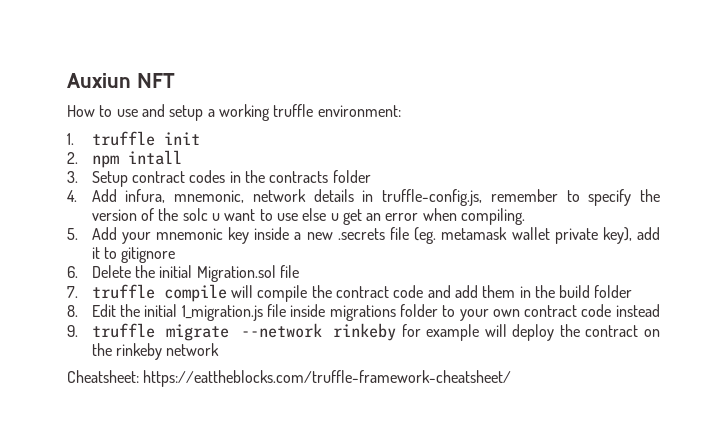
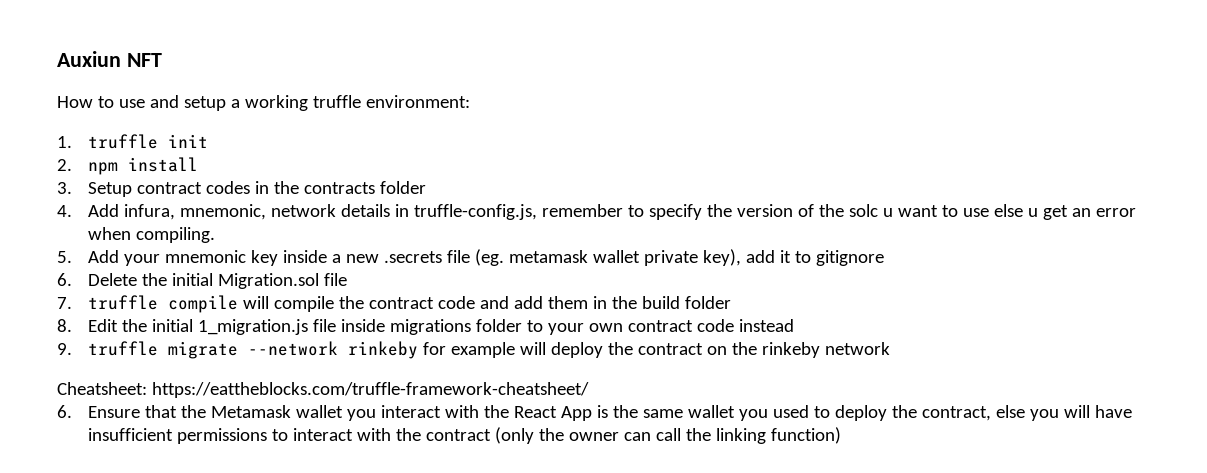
- 2. npm intall
+ 2. npm install
+ 6. Ensure that the Metamask wallet you interact with the React App is the same wallet you used to deploy the contract, else you will have insufficient permissions to interact with the contract (only the owner can call the linking function)

